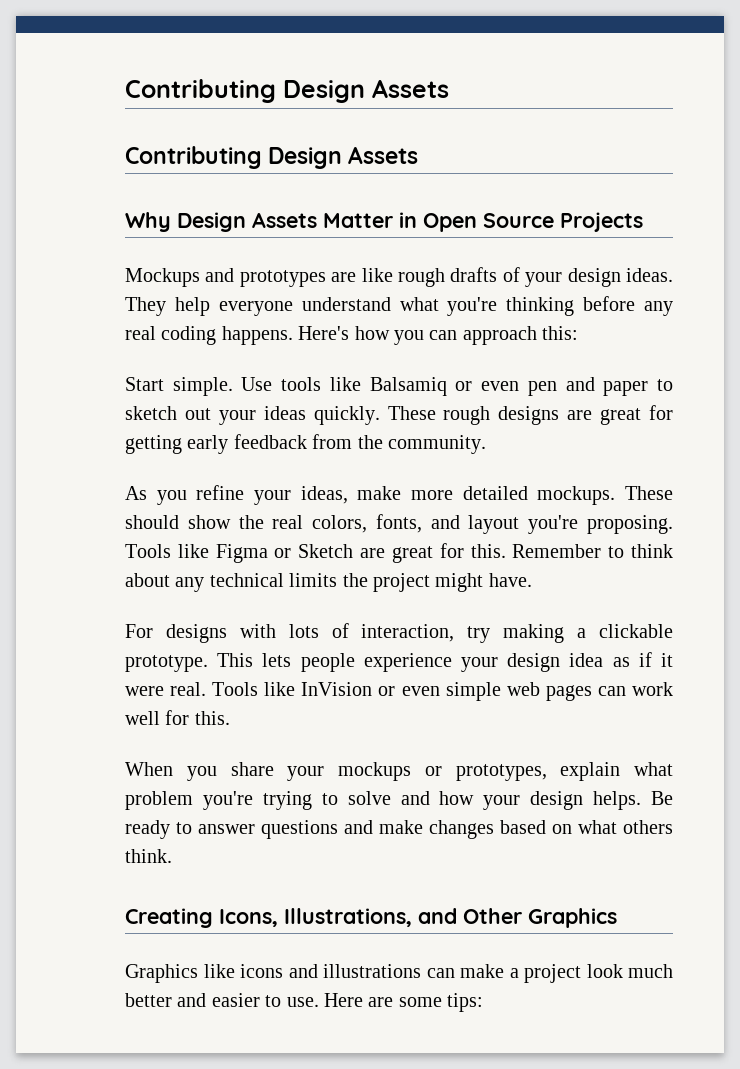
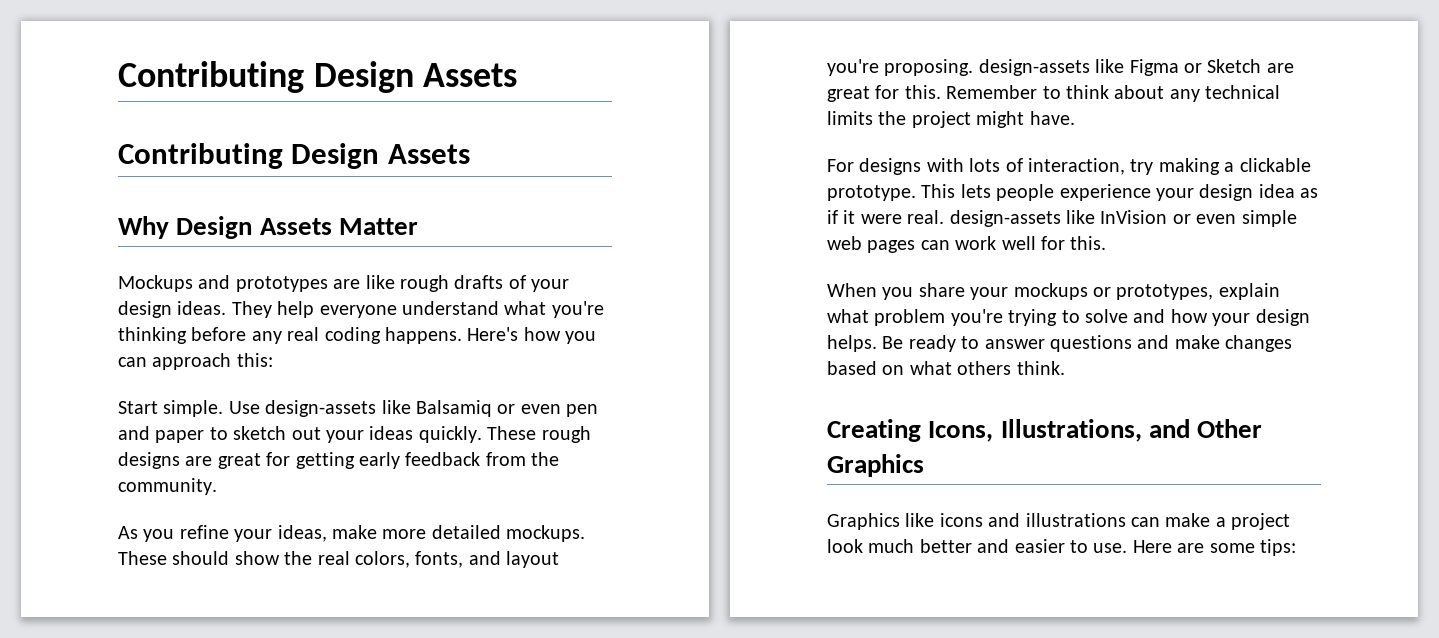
- Why Design Assets Matter in Open Source Projects
+ Why Design Assets Matter
- Use tools like Balsamiq or even pen and paper to sketch out your ideas quickly.
+ Use design-assets like Balsamiq or even pen and paper to sketch out your ideas quickly.
- These should show the real colors, fonts, and layout you're proposing. Tools like Figma or Sketch are great for this.
+ These should show the real colors, fonts, and layout you're proposing. design-assets like Figma or Sketch are great for this.
- This lets people experience your design idea as if it were real. Tools like InVision or even simple web pages can work well for this.
+ This lets people experience your design idea as if it were real. design-assets like InVision or even simple web pages can work well for this.

